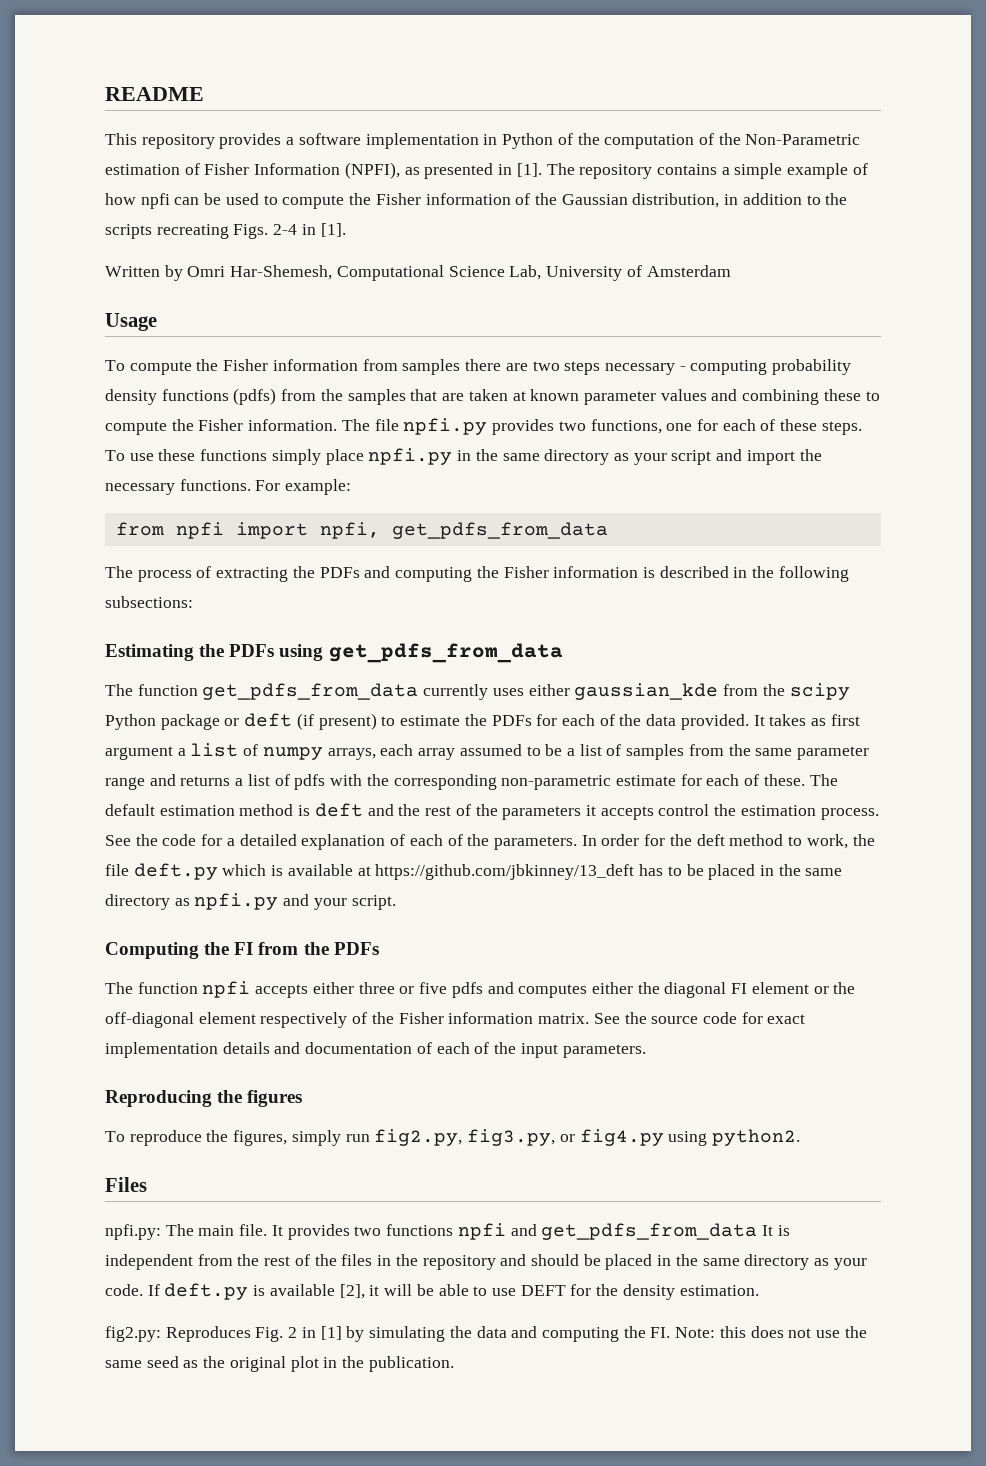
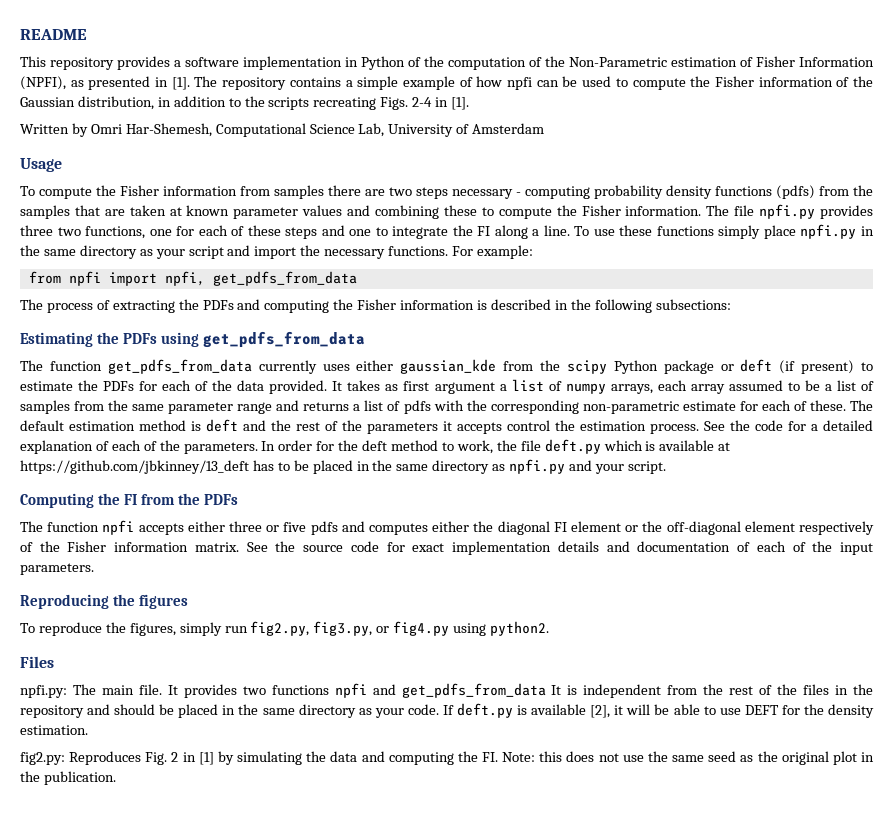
- The file npfi.py provides two functions, one for each of these steps.
+ The file npfi.py provides three two functions, one for each of these steps and one to integrate the FI along a line.

